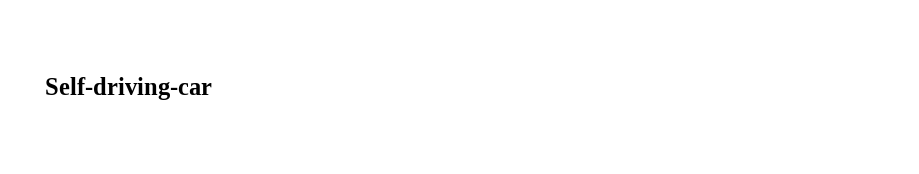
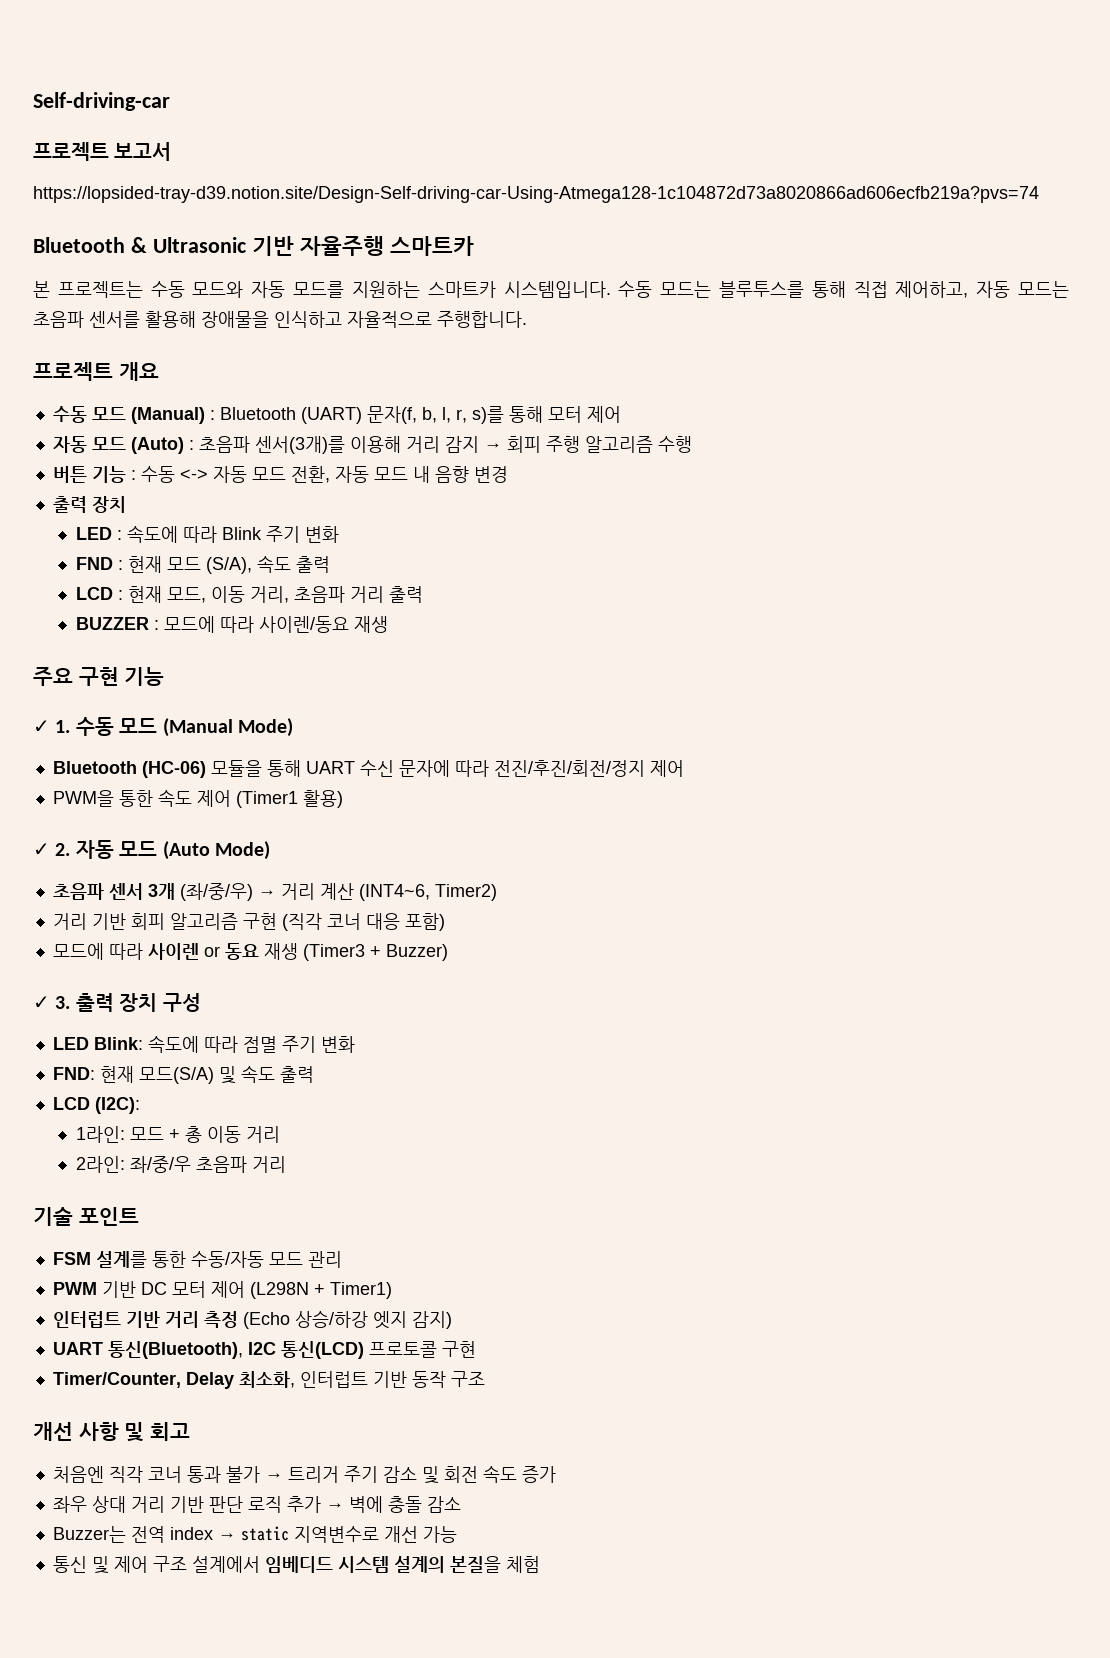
+ 프로젝트 보고서
+ https://lopsided-tray-d39.notion.site/Design-Self-driving-car-Using-Atmega128-1c104872d73a8020866ad606ecfb219a?pvs=74
+ Bluetooth & Ultrasonic 기반 자율주행 스마트카
+ 본 프로젝트는 수동 모드와 자동 모드를 지원하는 스마트카 시스템입니다. 수동 모드는 블루투스를 통해 직접 제어하고, 자동 모드는 초음파 센서를 활용해 장애물을 인식하고 자율적으로 주행합니다.
+ 프로젝트 개요
+ 수동 모드 (Manual) : Bluetooth (UART) 문자(f, b, l, r, s)를 통해 모터 제어
+ 자동 모드 (Auto) : 초음파 센서(3개)를 이용해 거리 감지 → 회피 주행 알고리즘 수행
+ 버튼 기능 : 수동 <-> 자동 모드 전환, 자동 모드 내 음향 변경
+ 출력 장치
+ LED : 속도에 따라 Blink 주기 변화
+ FND : 현재 모드 (S/A), 속도 출력
+ LCD : 현재 모드, 이동 거리, 초음파 거리 출력
+ BUZZER : 모드에 따라 사이렌/동요 재생
+ 주요 구현 기능
+ ✓ 1. 수동 모드 (Manual Mode)
+ Bluetooth (HC-06) 모듈을 통해 UART 수신 문자에 따라 전진/후진/회전/정지 제어
+ PWM을 통한 속도 제어 (Timer1 활용)
+ ✓ 2. 자동 모드 (Auto Mode)
+ 초음파 센서 3개 (좌/중/우) → 거리 계산 (INT4~6, Timer2)
+ 거리 기반 회피 알고리즘 구현 (직각 코너 대응 포함)
+ 모드에 따라 사이렌 or 동요 재생 (Timer3 + Buzzer)
+ ✓ 3. 출력 장치 구성
+ LED Blink: 속도에 따라 점멸 주기 변화
+ FND: 현재 모드(S/A) 및 속도 출력
+ LCD (I2C):
+ 1라인: 모드 + 총 이동 거리
+ 2라인: 좌/중/우 초음파 거리
+ 기술 포인트
+ FSM 설계를 통한 수동/자동 모드 관리
+ PWM 기반 DC 모터 제어 (L298N + Timer1)
+ 인터럽트 기반 거리 측정 (Echo 상승/하강 엣지 감지)
+ UART 통신(Bluetooth), I2C 통신(LCD) 프로토콜 구현
+ Timer/Counter, Delay 최소화, 인터럽트 기반 동작 구조
+ 개선 사항 및 회고
+ 처음엔 직각 코너 통과 불가 → 트리거 주기 감소 및 회전 속도 증가
+ 좌우 상대 거리 기반 판단 로직 추가 → 벽에 충돌 감소
+ Buzzer는 전역 index → static 지역변수로 개선 가능
+ 통신 및 제어 구조 설계에서 임베디드 시스템 설계의 본질을 체험

